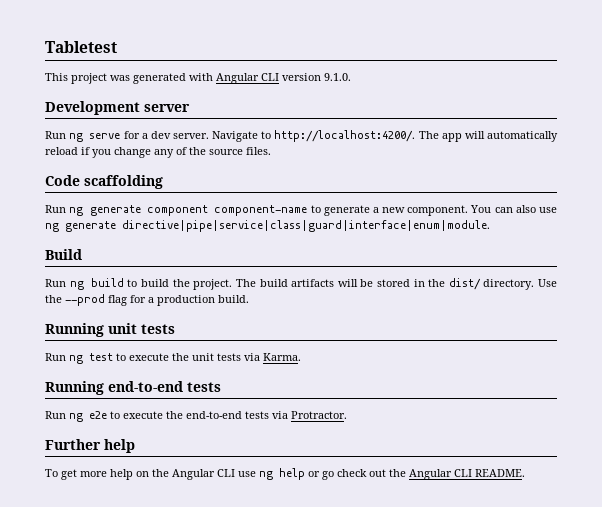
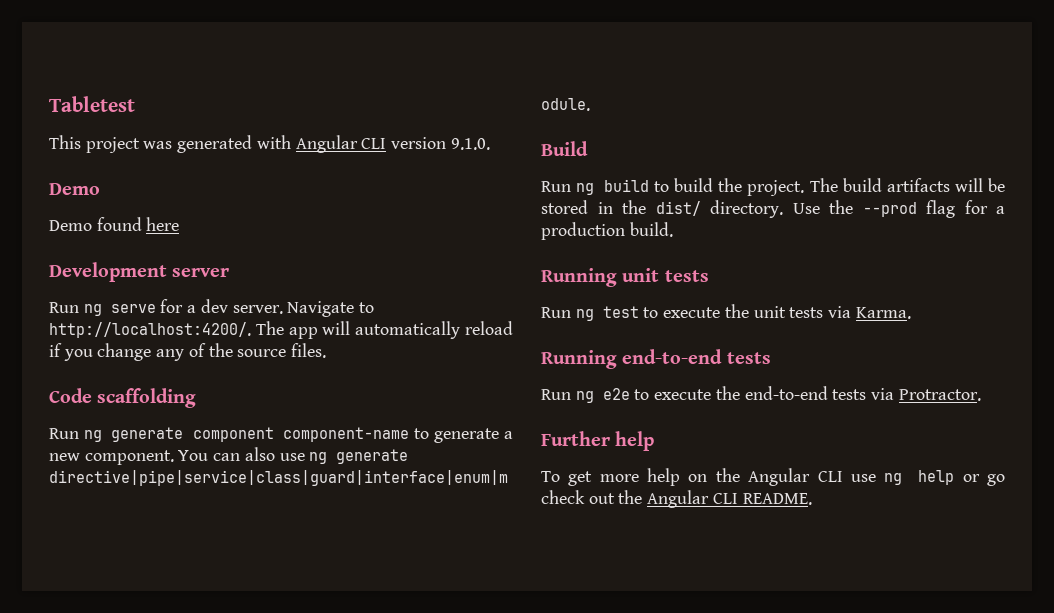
  This project was generated with Angular CLI version 9.1.0.
+ Demo
+ Demo found here

